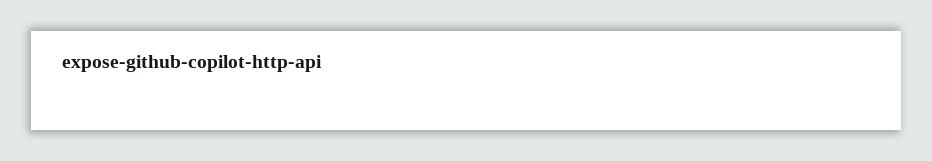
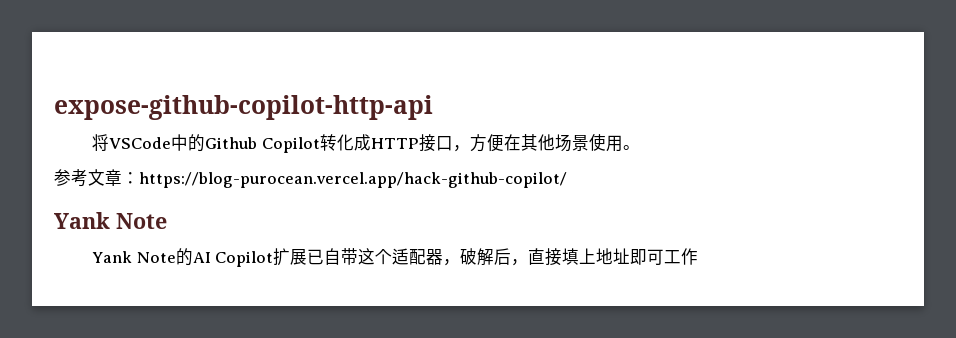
+ 将VSCode中的Github Copilot转化成HTTP接口，方便在其他场景使用。
+ 参考文章：https://blog-purocean.vercel.app/hack-github-copilot/
+ Yank Note
+ Yank Note的AI Copilot扩展已自带这个适配器，破解后，直接填上地址即可工作

